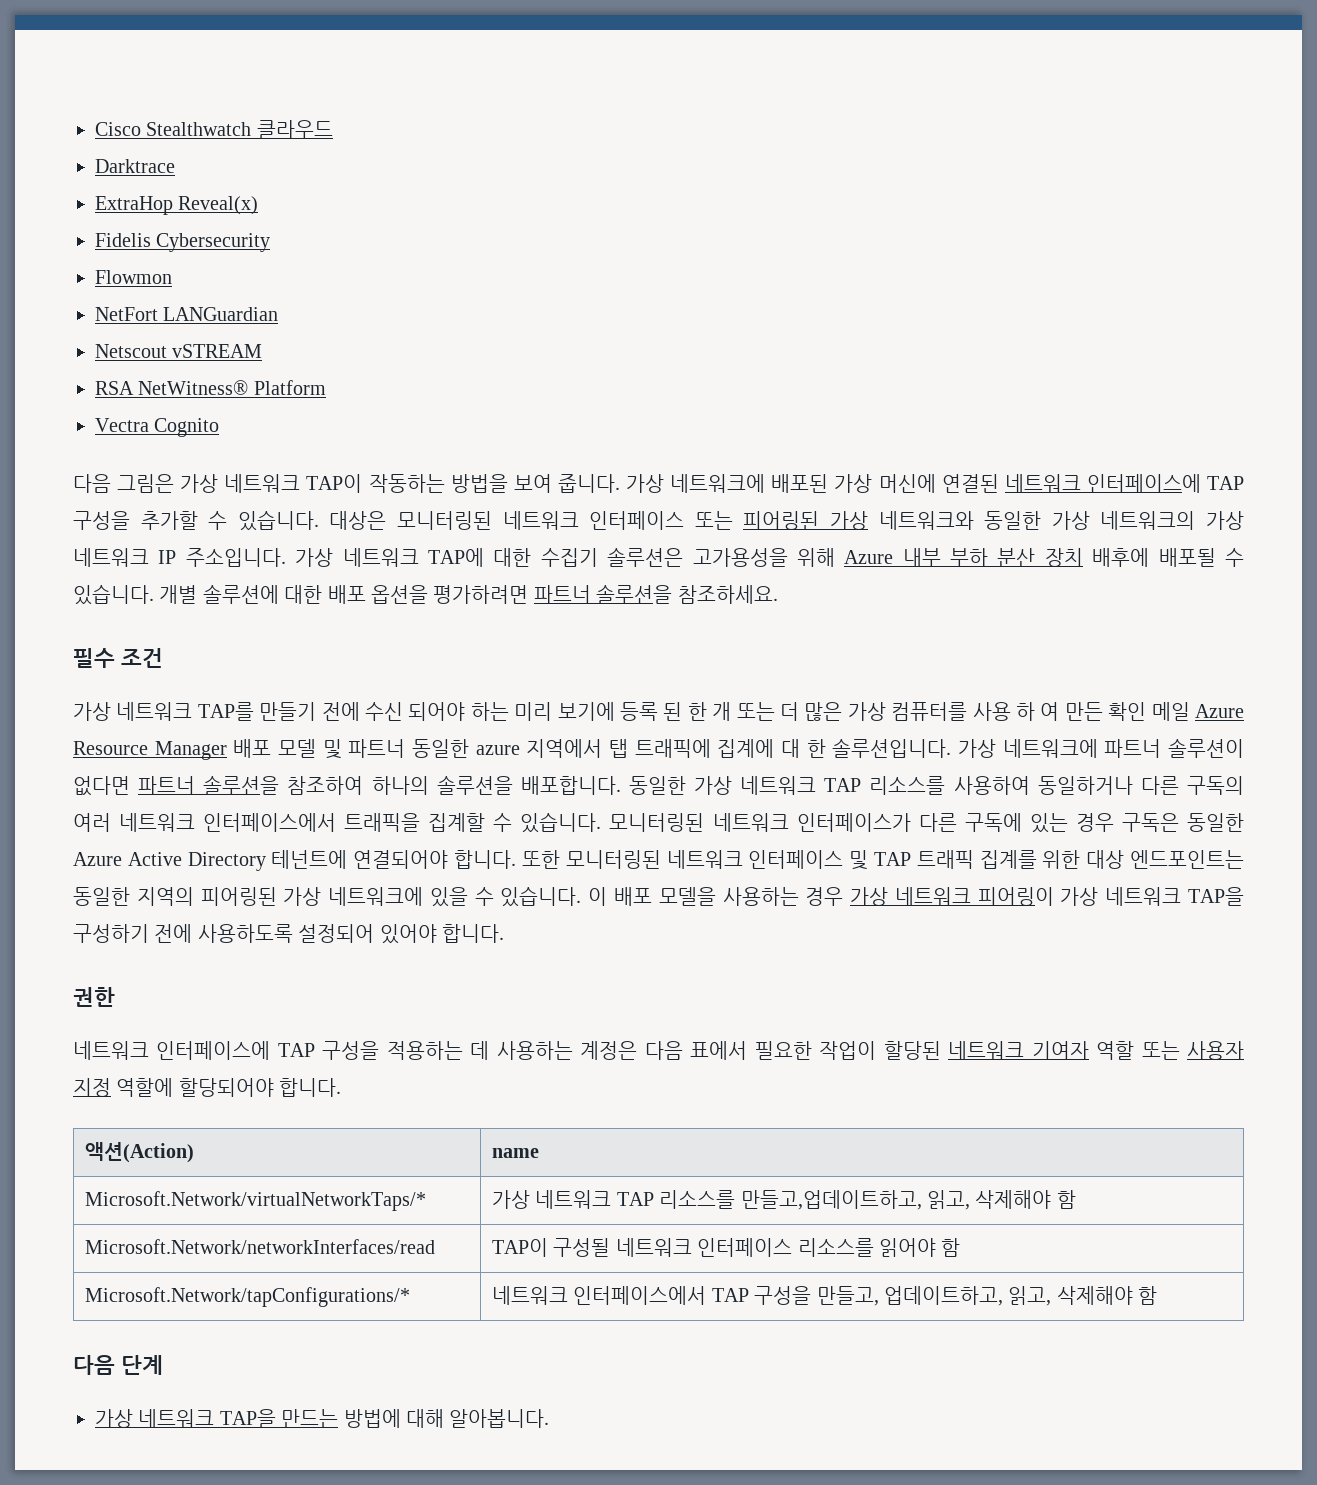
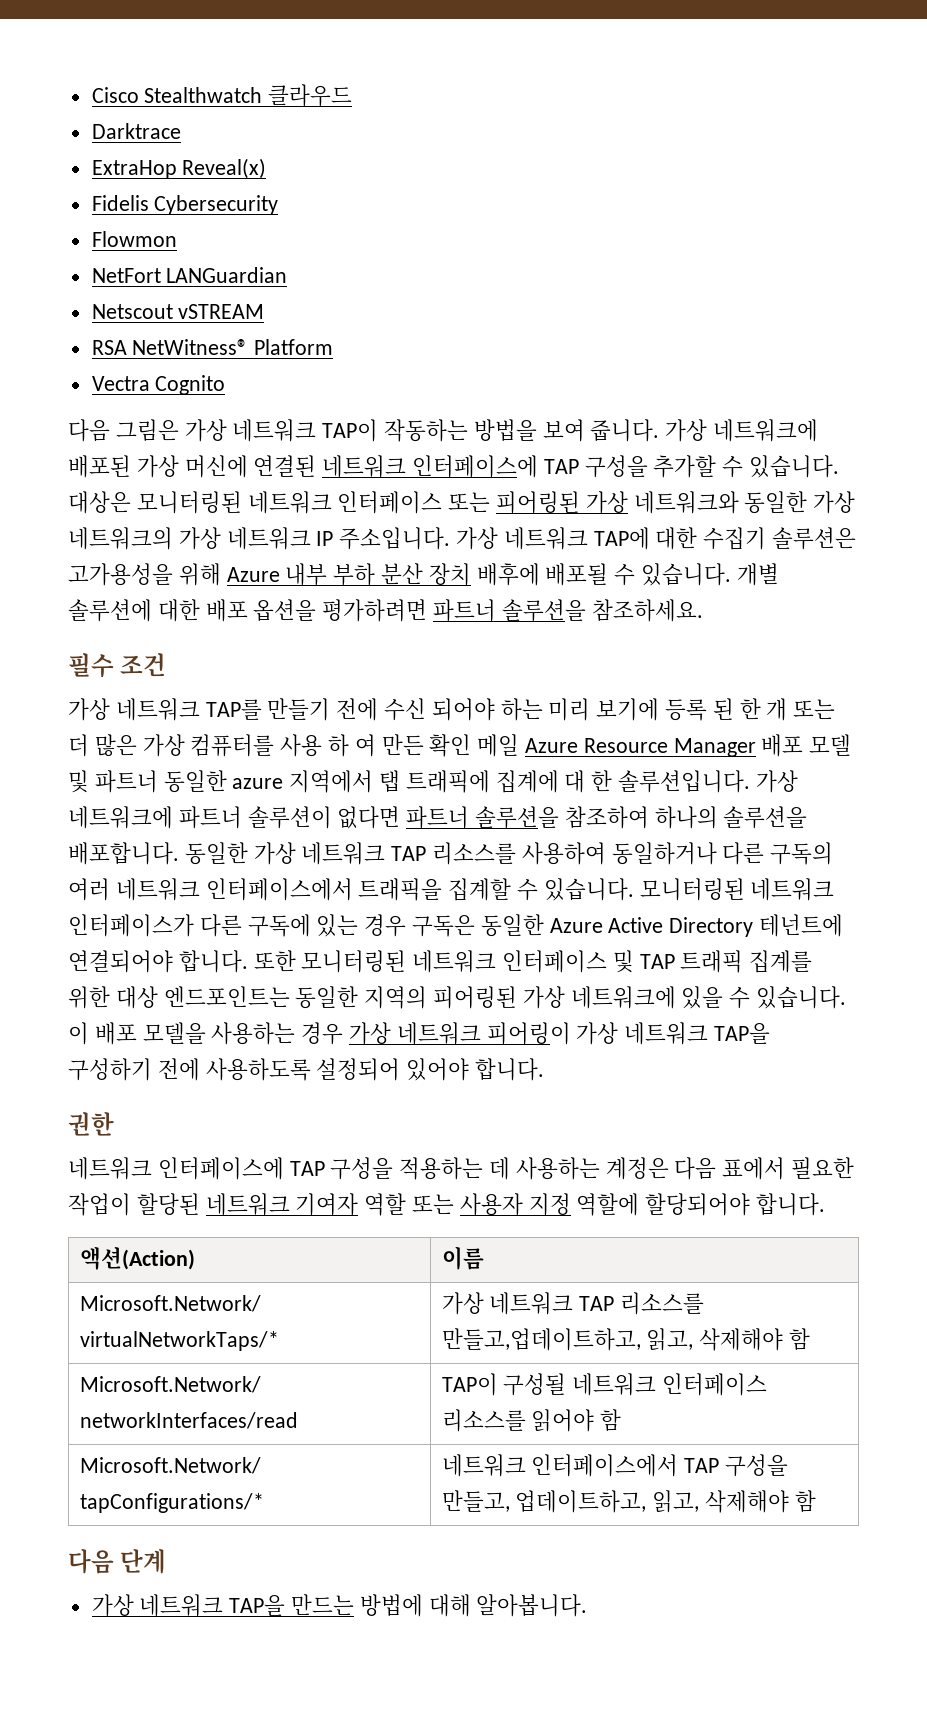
- 액션(Action) | name
+ 액션(Action) | 이름

